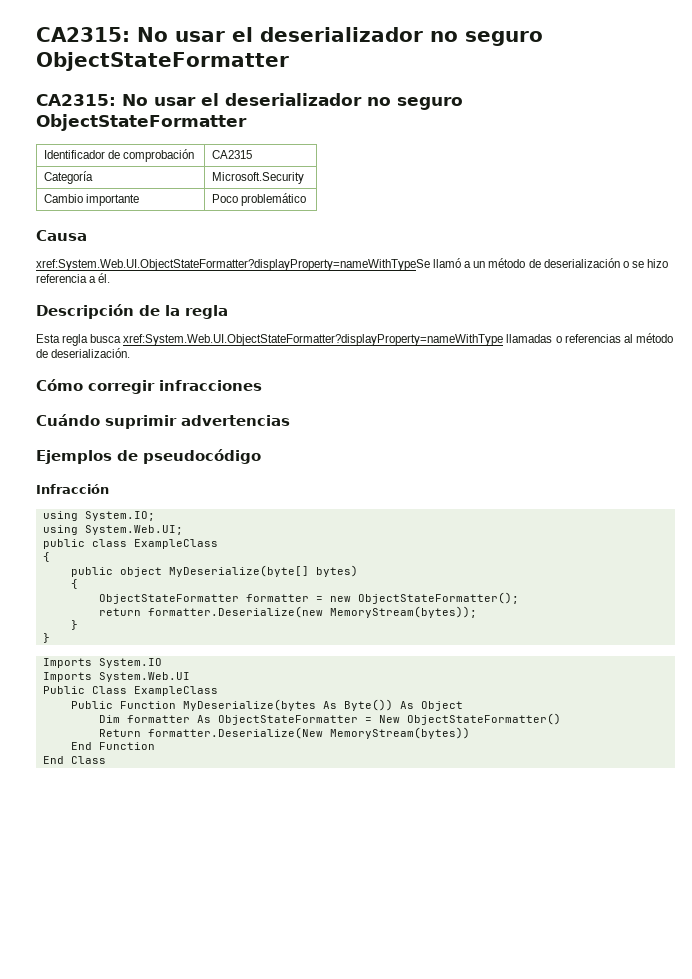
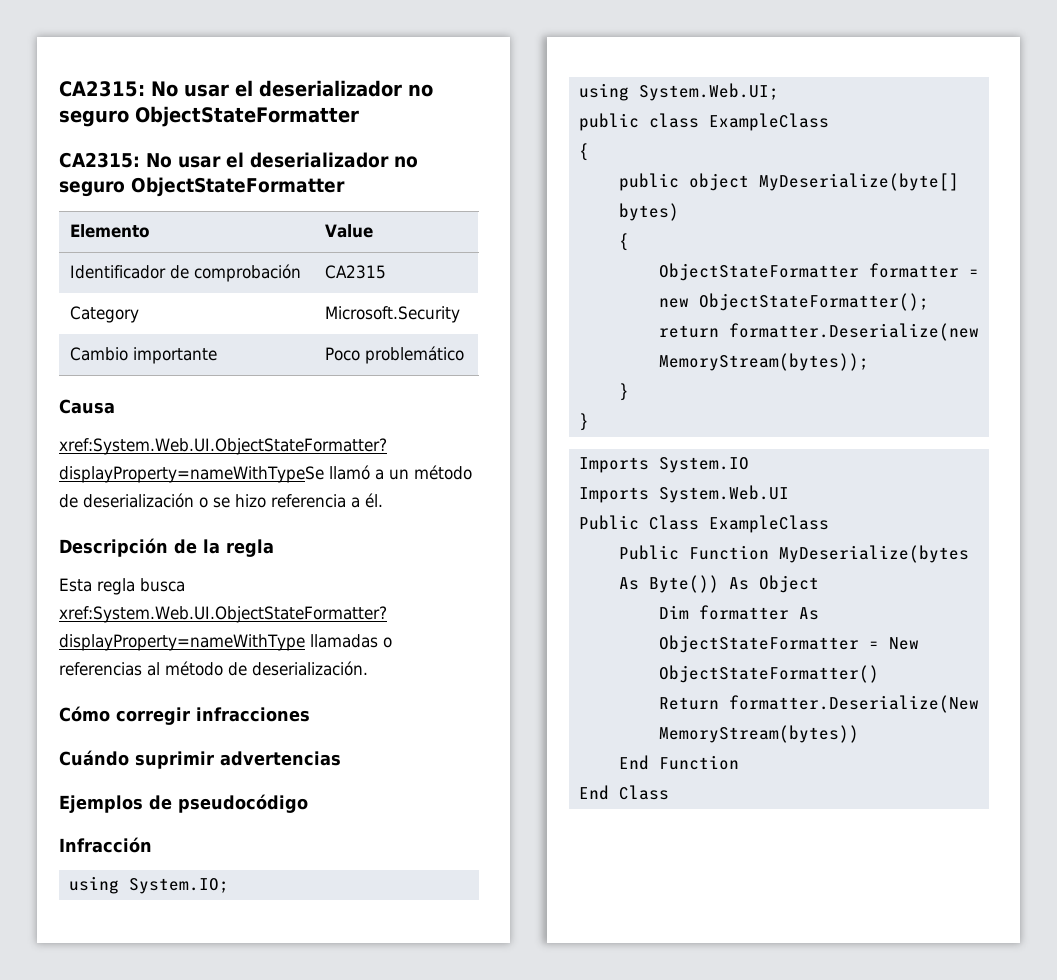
+ Elemento | Value
- Categoría | Microsoft.Security
+ Category | Microsoft.Security

